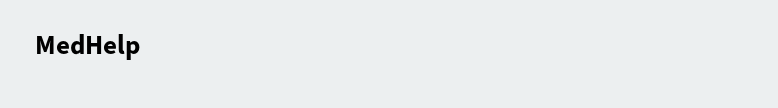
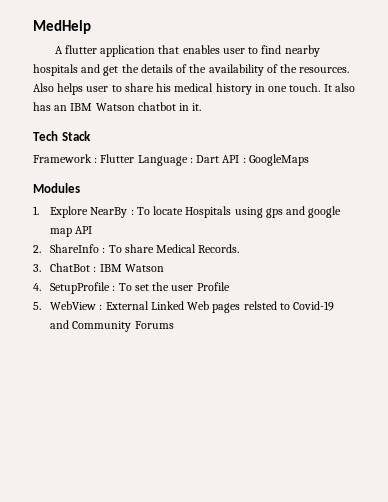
+ A flutter application that enables user to find nearby hospitals and get the details of the availability of the resources. Also helps user to share his medical history in one touch. It also has an IBM Watson chatbot in it.
+ Tech Stack
+ Framework : Flutter Language : Dart API : GoogleMaps
+ Modules
+ 1. Explore NearBy : To locate Hospitals using gps and google map API
+ 2. ShareInfo : To share Medical Records.
+ 3. ChatBot : IBM Watson
+ 4. SetupProfile : To set the user Profile
+ 5. WebView : External Linked Web pages relsted to Covid-19 and Community Forums

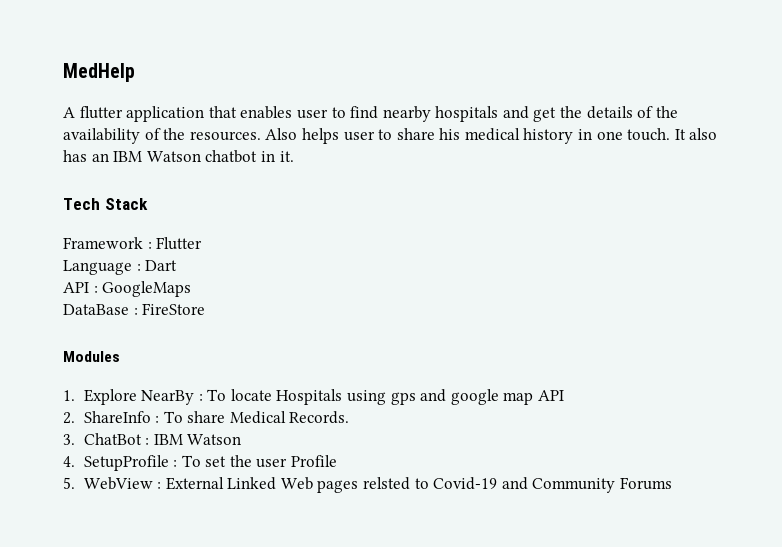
- Framework : Flutter Language : Dart API : GoogleMaps
+ Framework : Flutter
+ Language : Dart
+ API : GoogleMaps
+ DataBase : FireStore

